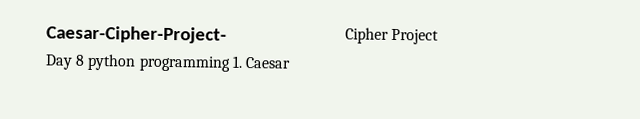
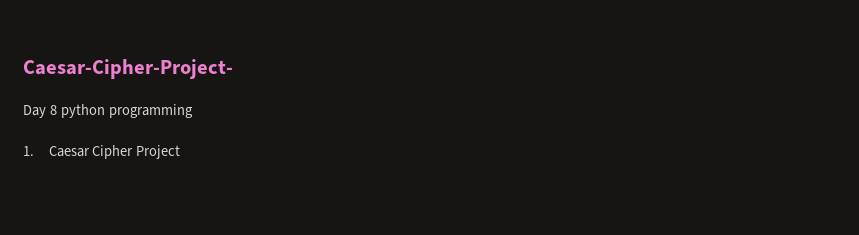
- Day 8 python programming 1. Caesar Cipher Project
+ Day 8 python programming
+ 1. Caesar Cipher Project

